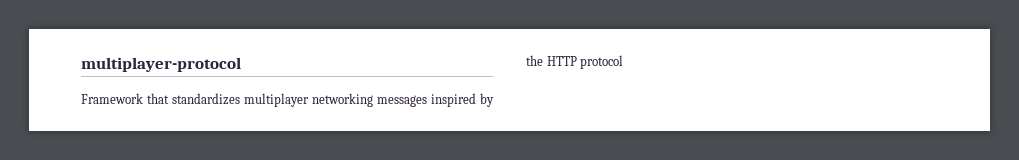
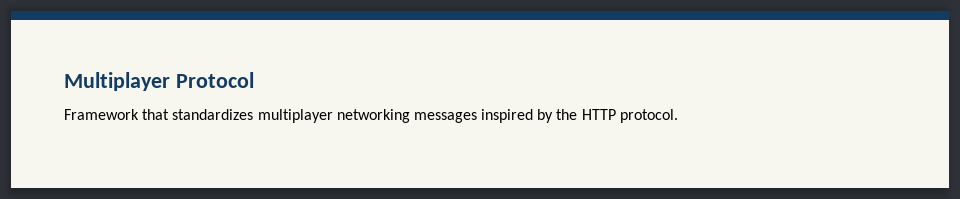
- multiplayer-protocol
+ Multiplayer Protocol
- Framework that standardizes multiplayer networking messages inspired by the HTTP protocol
+ Framework that standardizes multiplayer networking messages inspired by the HTTP protocol.

